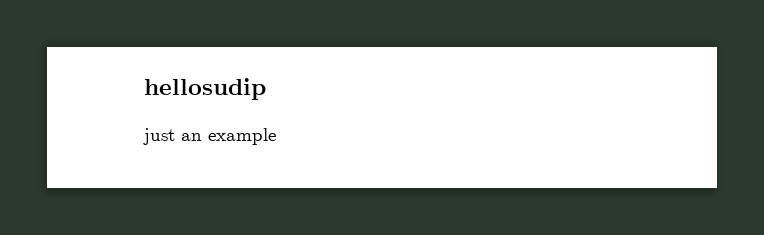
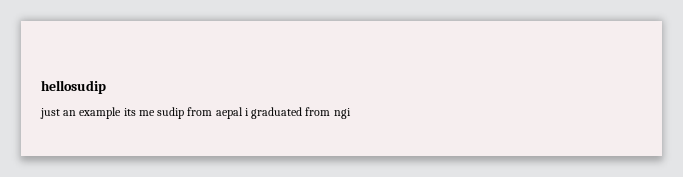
- just an example
+ just an example its me sudip from aepal i graduated from ngi

